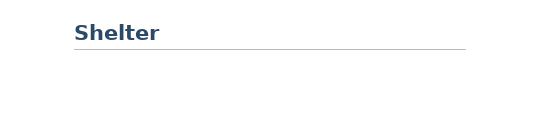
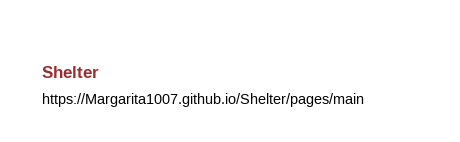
+ https://Margarita1007.github.io/Shelter/pages/main

